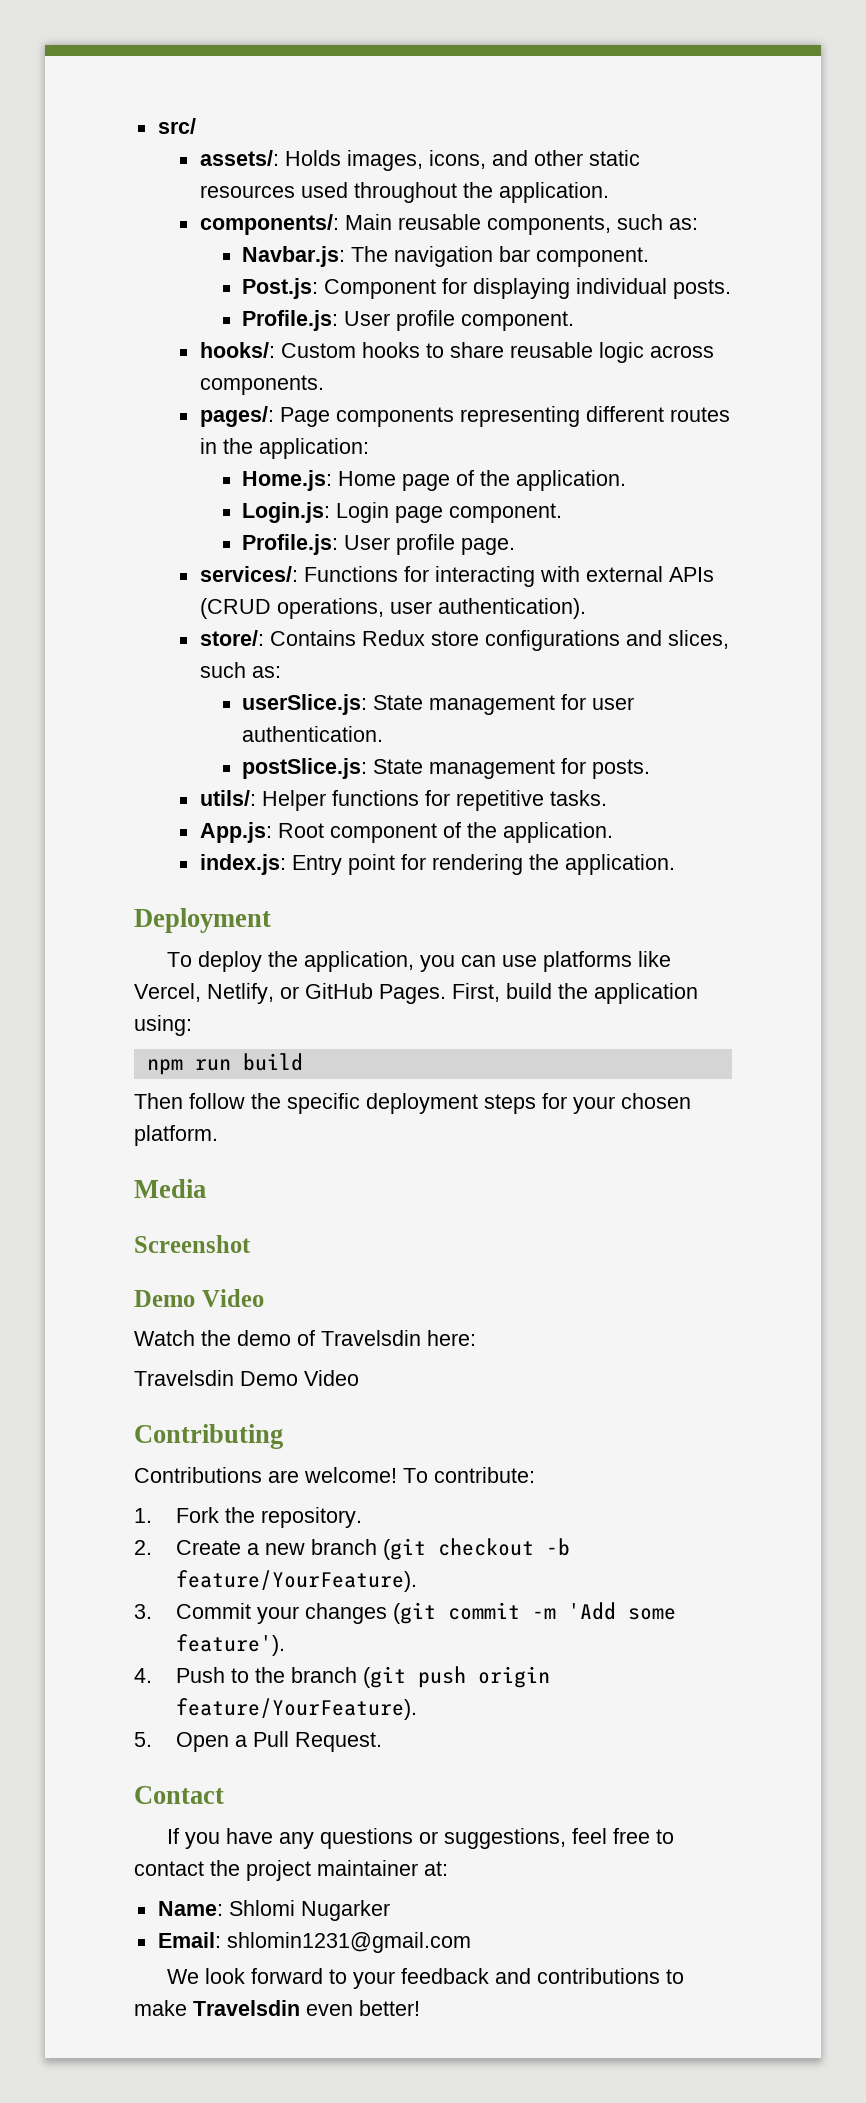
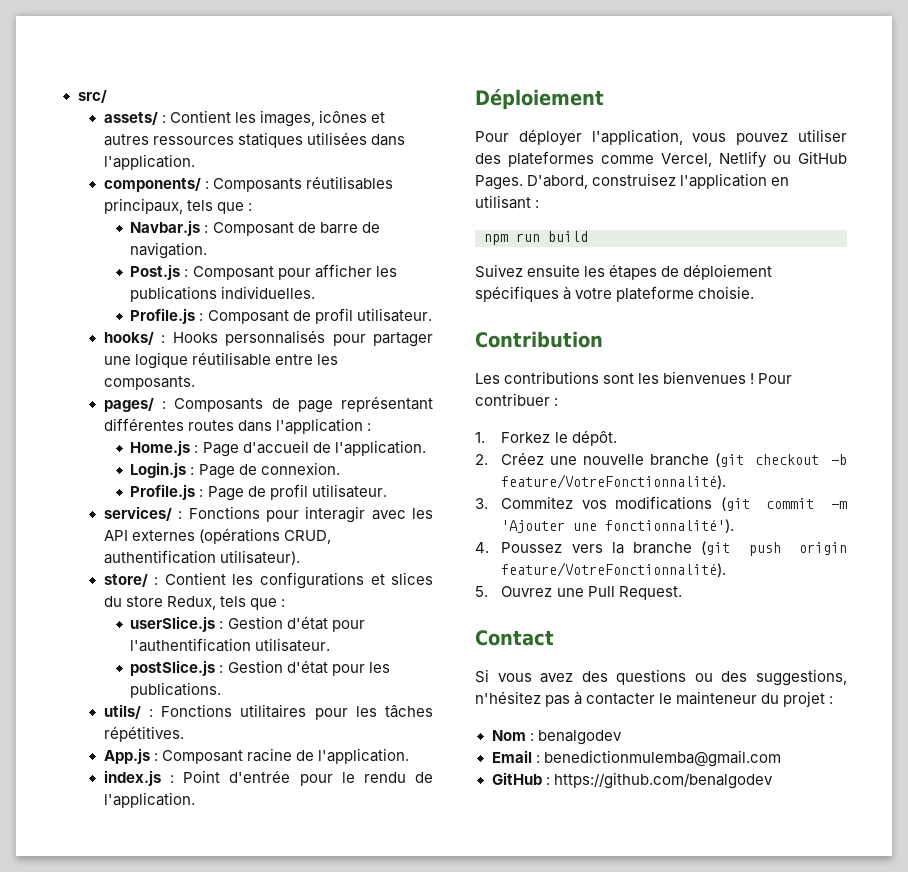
- assets/: Holds images, icons, and other static resources used throughout the application.
- components/: Main reusable components, such as:
- Navbar.js: The navigation bar component.
- Post.js: Component for displaying individual posts.
- Profile.js: User profile component.
- hooks/: Custom hooks to share reusable logic across components.
- pages/: Page components representing different routes in the application:
- Home.js: Home page of the application.
- Login.js: Login page component.
- Profile.js: User profile page.
- services/: Functions for interacting with external APIs (CRUD operations, user authentication).
- store/: Contains Redux store configurations and slices, such as:
- userSlice.js: State management for user authentication.
- postSlice.js: State management for posts.
- utils/: Helper functions for repetitive tasks.
- App.js: Root component of the application.
- index.js: Entry point for rendering the application.
- Deployment
- To deploy the application, you can use platforms like Vercel, Netlify, or GitHub Pages. First, build the application using:
+ assets/ : Contient les images, icônes et autres ressources statiques utilisées dans l'application.
+ components/ : Composants réutilisables principaux, tels que :
+ Navbar.js : Composant de barre de navigation.
+ Post.js : Composant pour afficher les publications individuelles.
+ Profile.js : Composant de profil utilisateur.
+ hooks/ : Hooks personnalisés pour partager une logique réutilisable entre les composants.
+ pages/ : Composants de page représentant différentes routes dans l'application :
+ Home.js : Page d'accueil de l'application.
+ Login.js : Page de connexion.
+ Profile.js : Page de profil utilisateur.
+ services/ : Fonctions pour interagir avec les API externes (opérations CRUD, authentification utilisateur).
+ store/ : Contient les configurations et slices du store Redux, tels que :
+ userSlice.js : Gestion d'état pour l'authentification utilisateur.
+ postSlice.js : Gestion d'état pour les publications.
+ utils/ : Fonctions utilitaires pour les tâches répétitives.
+ App.js : Composant racine de l'application.
+ index.js : Point d'entrée pour le rendu de l'application.
+ Déploiement
+ Pour déployer l'application, vous pouvez utiliser des plateformes comme Vercel, Netlify ou GitHub Pages. D'abord, construisez l'application en utilisant :
  npm run build
- Then follow the specific deployment steps for your chosen platform.
- Media
- Screenshot
- Demo Video
- Watch the demo of Travelsdin here:
- Travelsdin Demo Video
- Contributing
- Contributions are welcome! To contribute:
- 1. Fork the repository.
- 2. Create a new branch (git checkout -b feature/YourFeature).
+ Suivez ensuite les étapes de déploiement spécifiques à votre plateforme choisie.
+ Contribution
+ Les contributions sont les bienvenues ! Pour contribuer :
+ 1. Forkez le dépôt.
+ 2. Créez une nouvelle branche (git checkout -b feature/VotreFonctionnalité).
- 3. Commit your changes (git commit -m 'Add some feature').
- 4. Push to the branch (git push origin feature/YourFeature).
+ 3. Commitez vos modifications (git commit -m 'Ajouter une fonctionnalité').
+ 4. Poussez vers la branche (git push origin feature/VotreFonctionnalité).
- 5. Open a Pull Request.
+ 5. Ouvrez une Pull Request.
- If you have any questions or suggestions, feel free to contact the project maintainer at:
- Name: Shlomi Nugarker
- Email: shlomin1231@gmail.com
- We look forward to your feedback and contributions to make Travelsdin even better!
+ Si vous avez des questions ou des suggestions, n'hésitez pas à contacter le mainteneur du projet :
+ Nom : benalgodev
+ Email : benedictionmulemba@gmail.com
+ GitHub : https://github.com/benalgodev

